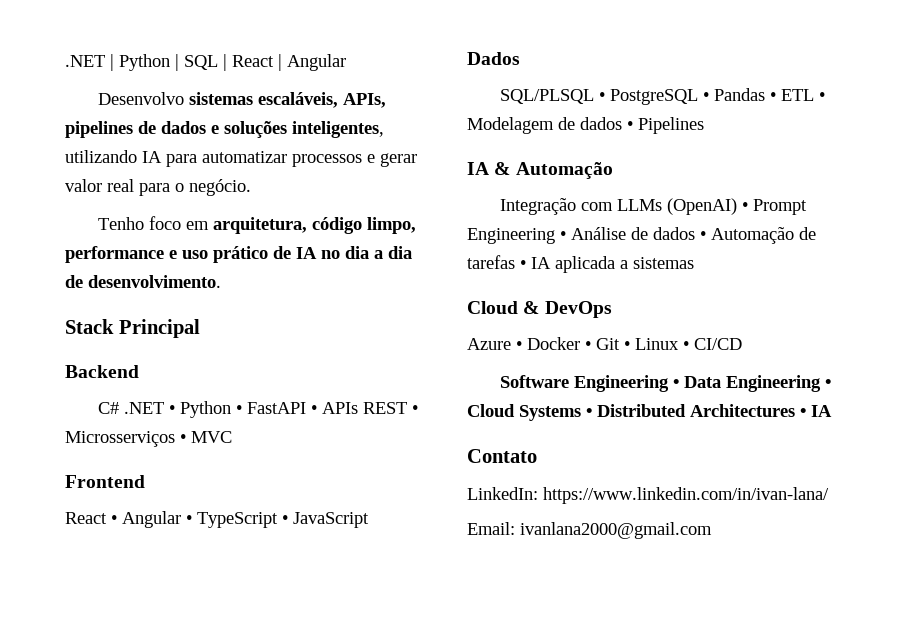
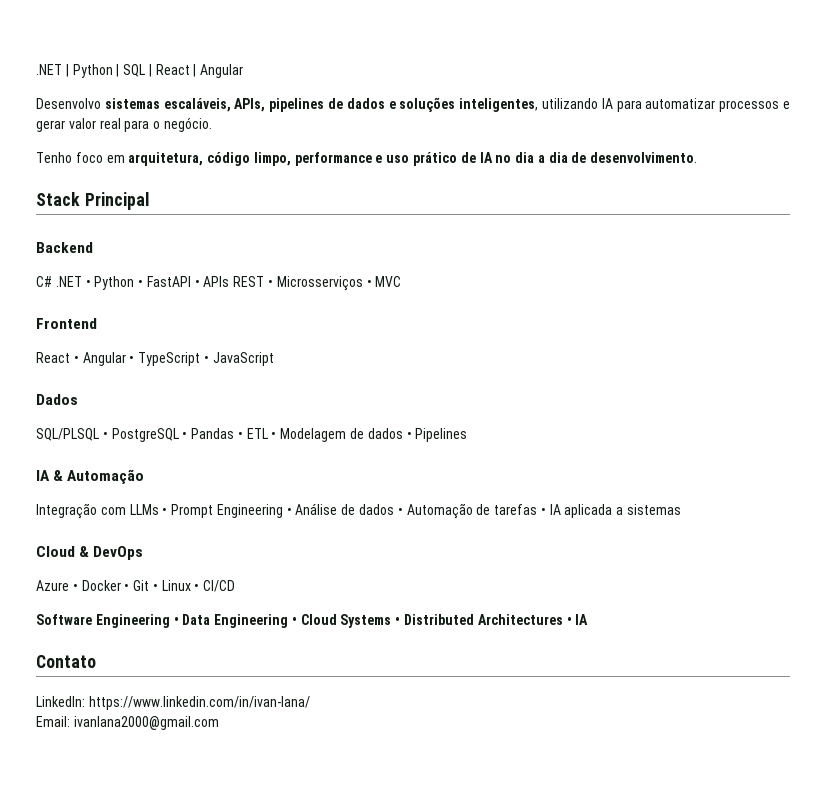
- Integração com LLMs (OpenAI) • Prompt Engineering • Análise de dados • Automação de tarefas • IA aplicada a sistemas
+ Integração com LLMs • Prompt Engineering • Análise de dados • Automação de tarefas • IA aplicada a sistemas

